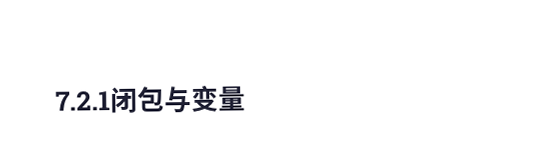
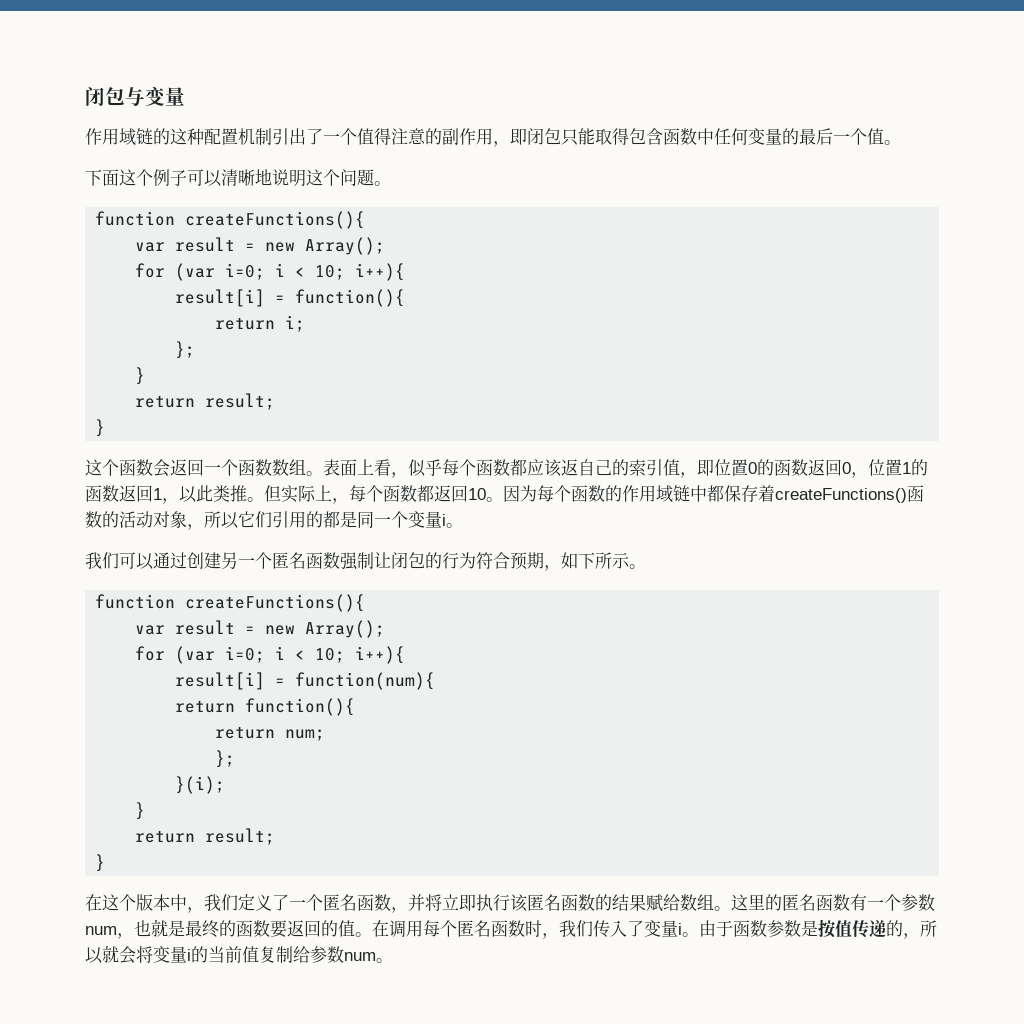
- 7.2.1闭包与变量
+ 闭包与变量
+ 作用域链的这种配置机制引出了一个值得注意的副作用，即闭包只能取得包含函数中任何变量的最后一个值。
+ 下面这个例子可以清晰地说明这个问题。
+ function createFunctions(){
+ var result = new Array();
+ for (var i=0; i < 10; i++){
+ result[i] = function(){
+ return i;
+ };
+ }
+ return result;
+ }
+ 这个函数会返回一个函数数组。表面上看，似乎每个函数都应该返自己的索引值，即位置0的函数返回0，位置1的函数返回1，以此类推。但实际上，每个函数都返回10。因为每个函数的作用域链中都保存着createFunctions()函数的活动对象，所以它们引用的都是同一个变量i。
+ 我们可以通过创建另一个匿名函数强制让闭包的行为符合预期，如下所示。
+ function createFunctions(){
+ var result = new Array();
+ for (var i=0; i < 10; i++){
+ result[i] = function(num){
+ return function(){
+ return num;
+ };
+ }(i);
+ }
+ return result;
+ }
+ 在这个版本中，我们定义了一个匿名函数，并将立即执行该匿名函数的结果赋给数组。这里的匿名函数有一个参数num，也就是最终的函数要返回的值。在调用每个匿名函数时，我们传入了变量i。由于函数参数是按值传递的，所以就会将变量i的当前值复制给参数num。

